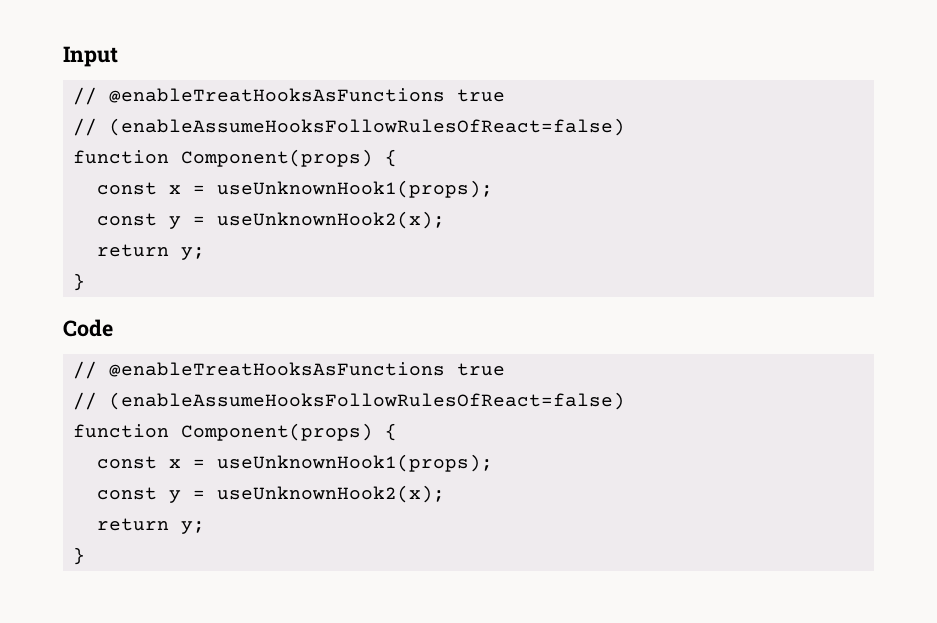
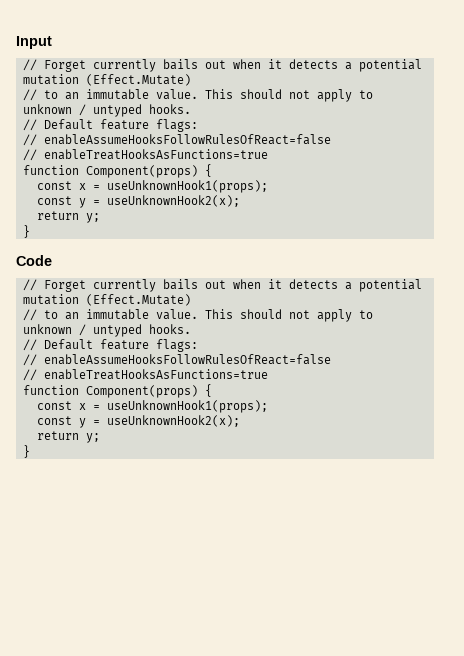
  Input
- // @enableTreatHooksAsFunctions true
- // (enableAssumeHooksFollowRulesOfReact=false)
+ // Forget currently bails out when it detects a potential mutation (Effect.Mutate)
+ // to an immutable value. This should not apply to unknown / untyped hooks.
+ // Default feature flags:
+ // enableAssumeHooksFollowRulesOfReact=false
+ // enableTreatHooksAsFunctions=true
  Code
- // @enableTreatHooksAsFunctions true
- // (enableAssumeHooksFollowRulesOfReact=false)
+ // Forget currently bails out when it detects a potential mutation (Effect.Mutate)
+ // to an immutable value. This should not apply to unknown / untyped hooks.
+ // Default feature flags:
+ // enableAssumeHooksFollowRulesOfReact=false
+ // enableTreatHooksAsFunctions=true

